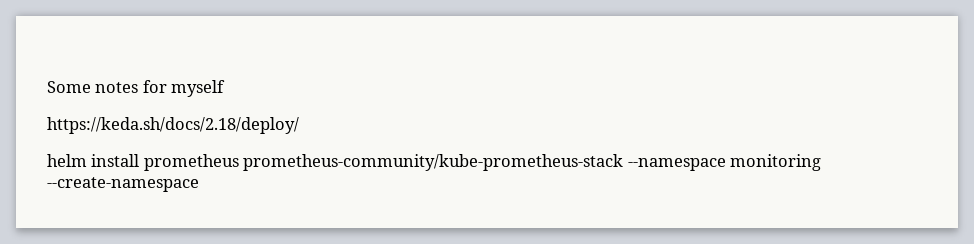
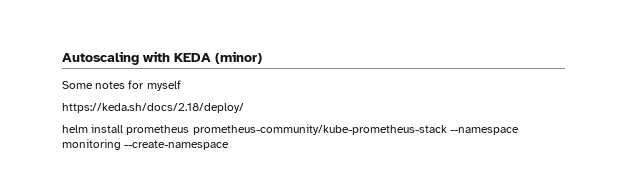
+ Autoscaling with KEDA (minor)

